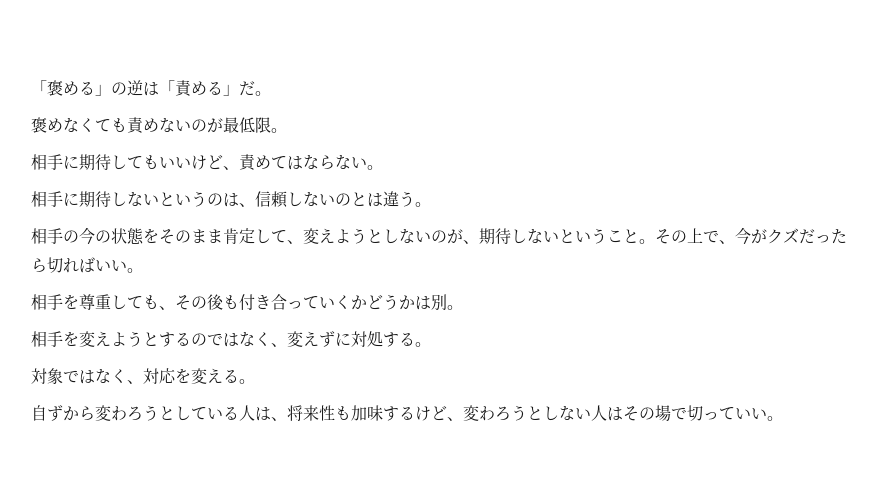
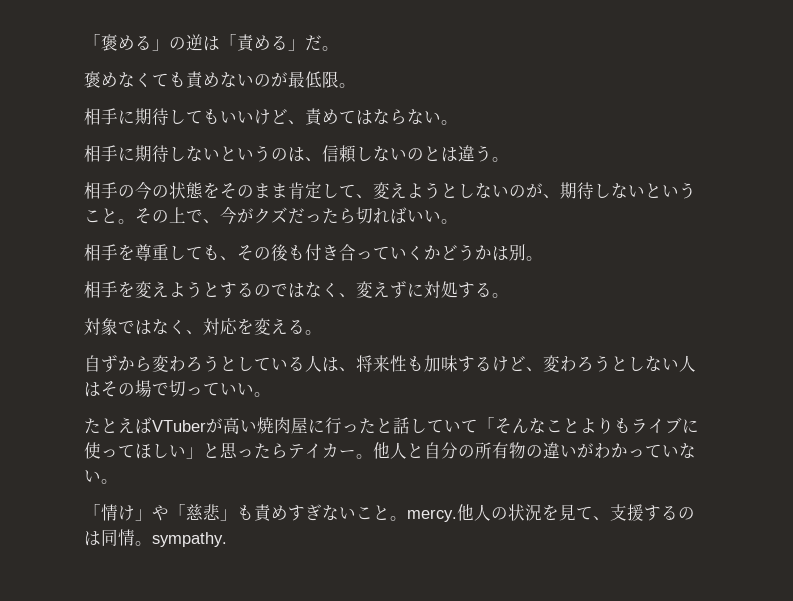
+ たとえばVTuberが高い焼肉屋に行ったと話していて「そんなことよりもライブに使ってほしい」と思ったらテイカー。他人と自分の所有物の違いがわかっていない。
+ 「情け」や「慈悲」も責めすぎないこと。mercy.他人の状況を見て、支援するのは同情。sympathy.

